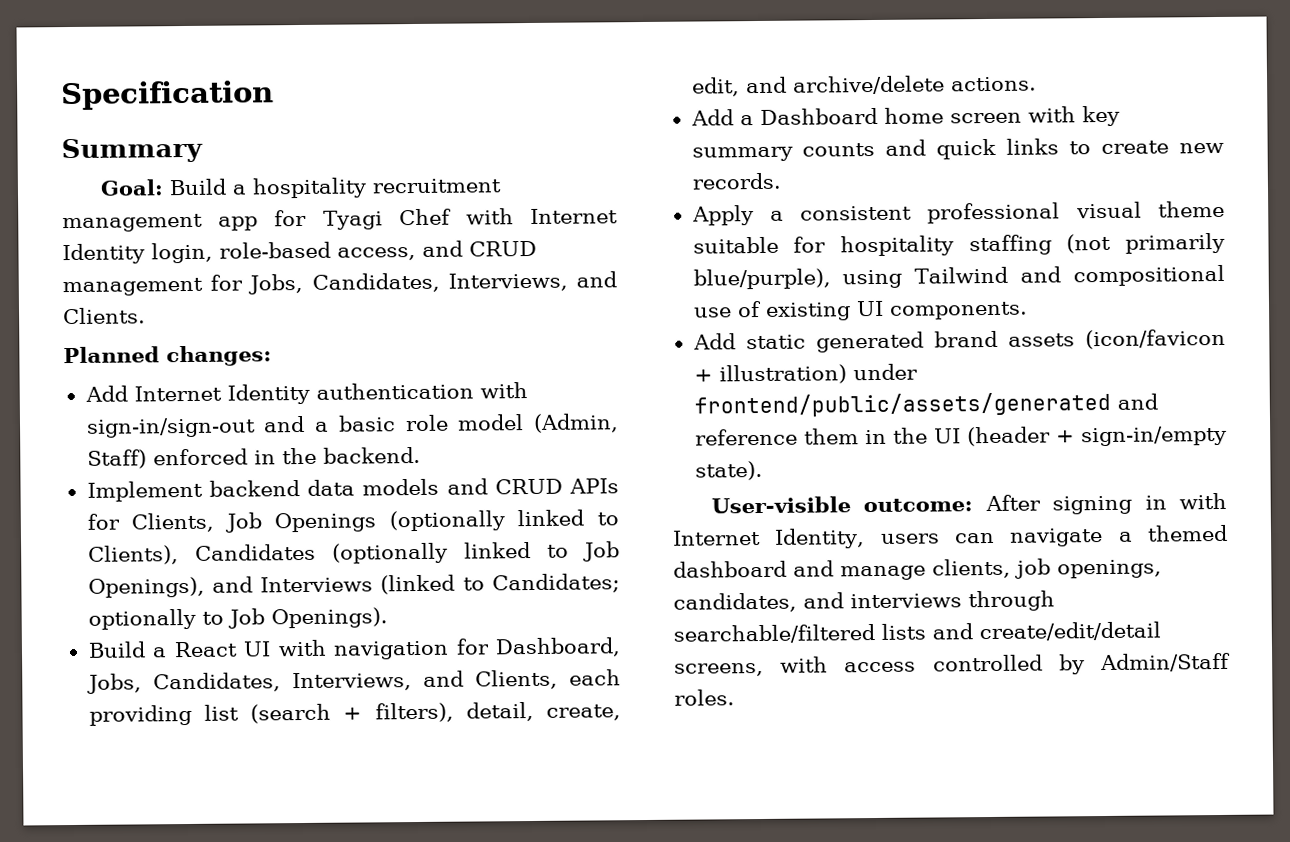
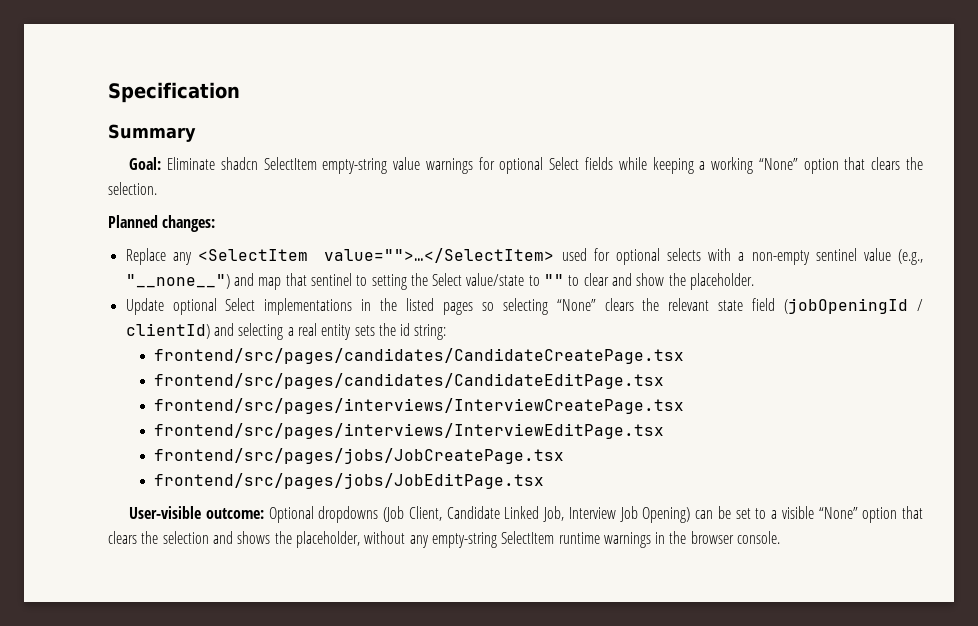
- Goal: Build a hospitality recruitment management app for Tyagi Chef with Internet Identity login, role-based access, and CRUD management for Jobs, Candidates, Interviews, and Clients.
+ Goal: Eliminate shadcn SelectItem empty-string value warnings for optional Select fields while keeping a working “None” option that clears the selection.
  Planned changes:
- Add Internet Identity authentication with sign-in/sign-out and a basic role model (Admin, Staff) enforced in the backend.
- Implement backend data models and CRUD APIs for Clients, Job Openings (optionally linked to Clients), Candidates (optionally linked to Job Openings), and Interviews (linked to Candidates; optionally to Job Openings).
- Build a React UI with navigation for Dashboard, Jobs, Candidates, Interviews, and Clients, each providing list (search + filters), detail, create, edit, and archive/delete actions.
- Add a Dashboard home screen with key summary counts and quick links to create new records.
- Apply a consistent professional visual theme suitable for hospitality staffing (not primarily blue/purple), using Tailwind and compositional use of existing UI components.
- Add static generated brand assets (icon/favicon + illustration) under frontend/public/assets/generated and reference them in the UI (header + sign-in/empty state).
- User-visible outcome: After signing in with Internet Identity, users can navigate a themed dashboard and manage clients, job openings, candidates, and interviews through searchable/filtered lists and create/edit/detail screens, with access controlled by Admin/Staff roles.
+ Replace any <SelectItem value="">…</SelectItem> used for optional selects with a non-empty sentinel value (e.g., "__none__") and map that sentinel to setting the Select value/state to "" to clear and show the placeholder.
+ Update optional Select implementations in the listed pages so selecting “None” clears the relevant state field (jobOpeningId / clientId) and selecting a real entity sets the id string:
+ frontend/src/pages/candidates/CandidateCreatePage.tsx
+ frontend/src/pages/candidates/CandidateEditPage.tsx
+ frontend/src/pages/interviews/InterviewCreatePage.tsx
+ frontend/src/pages/interviews/InterviewEditPage.tsx
+ frontend/src/pages/jobs/JobCreatePage.tsx
+ frontend/src/pages/jobs/JobEditPage.tsx
+ User-visible outcome: Optional dropdowns (Job Client, Candidate Linked Job, Interview Job Opening) can be set to a visible “None” option that clears the selection and shows the placeholder, without any empty-string SelectItem runtime warnings in the browser console.

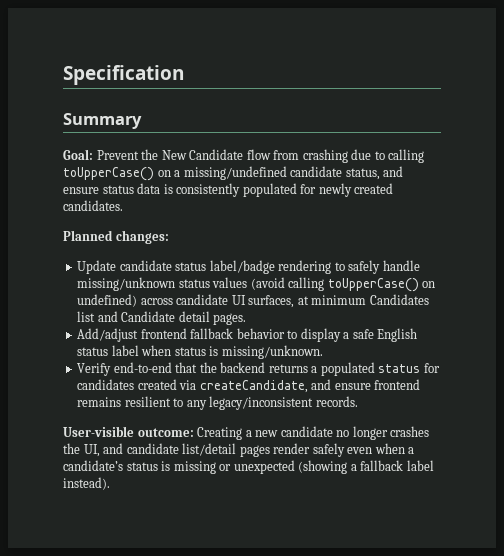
- Goal: Eliminate shadcn SelectItem empty-string value warnings for optional Select fields while keeping a working “None” option that clears the selection.
+ Goal: Prevent the New Candidate flow from crashing due to calling toUpperCase() on a missing/undefined candidate status, and ensure status data is consistently populated for newly created candidates.
  Planned changes:
- Replace any <SelectItem value="">…</SelectItem> used for optional selects with a non-empty sentinel value (e.g., "__none__") and map that sentinel to setting the Select value/state to "" to clear and show the placeholder.
- Update optional Select implementations in the listed pages so selecting “None” clears the relevant state field (jobOpeningId / clientId) and selecting a real entity sets the id string:
- frontend/src/pages/candidates/CandidateCreatePage.tsx
- frontend/src/pages/candidates/CandidateEditPage.tsx
- frontend/src/pages/interviews/InterviewCreatePage.tsx
- frontend/src/pages/interviews/InterviewEditPage.tsx
- frontend/src/pages/jobs/JobCreatePage.tsx
- frontend/src/pages/jobs/JobEditPage.tsx
- User-visible outcome: Optional dropdowns (Job Client, Candidate Linked Job, Interview Job Opening) can be set to a visible “None” option that clears the selection and shows the placeholder, without any empty-string SelectItem runtime warnings in the browser console.
+ Update candidate status label/badge rendering to safely handle missing/unknown status values (avoid calling toUpperCase() on undefined) across candidate UI surfaces, at minimum Candidates list and Candidate detail pages.
+ Add/adjust frontend fallback behavior to display a safe English status label when status is missing/unknown.
+ Verify end-to-end that the backend returns a populated status for candidates created via createCandidate, and ensure frontend remains resilient to any legacy/inconsistent records.
+ User-visible outcome: Creating a new candidate no longer crashes the UI, and candidate list/detail pages render safely even when a candidate’s status is missing or unexpected (showing a fallback label instead).

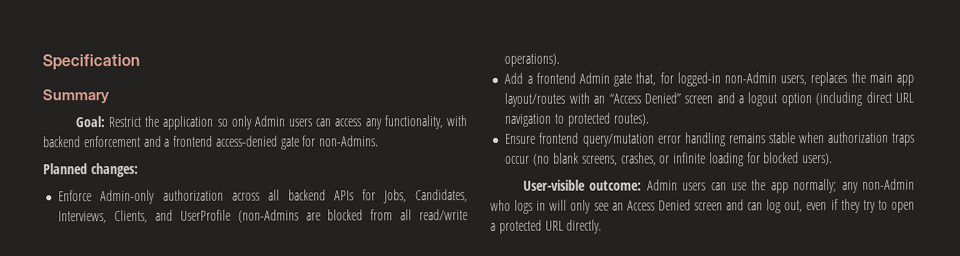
- Goal: Prevent the New Candidate flow from crashing due to calling toUpperCase() on a missing/undefined candidate status, and ensure status data is consistently populated for newly created candidates.
+ Goal: Restrict the application so only Admin users can access any functionality, with backend enforcement and a frontend access-denied gate for non-Admins.
  Planned changes:
- Update candidate status label/badge rendering to safely handle missing/unknown status values (avoid calling toUpperCase() on undefined) across candidate UI surfaces, at minimum Candidates list and Candidate detail pages.
- Add/adjust frontend fallback behavior to display a safe English status label when status is missing/unknown.
- Verify end-to-end that the backend returns a populated status for candidates created via createCandidate, and ensure frontend remains resilient to any legacy/inconsistent records.
- User-visible outcome: Creating a new candidate no longer crashes the UI, and candidate list/detail pages render safely even when a candidate’s status is missing or unexpected (showing a fallback label instead).
+ Enforce Admin-only authorization across all backend APIs for Jobs, Candidates, Interviews, Clients, and UserProfile (non-Admins are blocked from all read/write operations).
+ Add a frontend Admin gate that, for logged-in non-Admin users, replaces the main app layout/routes with an “Access Denied” screen and a logout option (including direct URL navigation to protected routes).
+ Ensure frontend query/mutation error handling remains stable when authorization traps occur (no blank screens, crashes, or infinite loading for blocked users).
+ User-visible outcome: Admin users can use the app normally; any non-Admin who logs in will only see an Access Denied screen and can log out, even if they try to open a protected URL directly.

